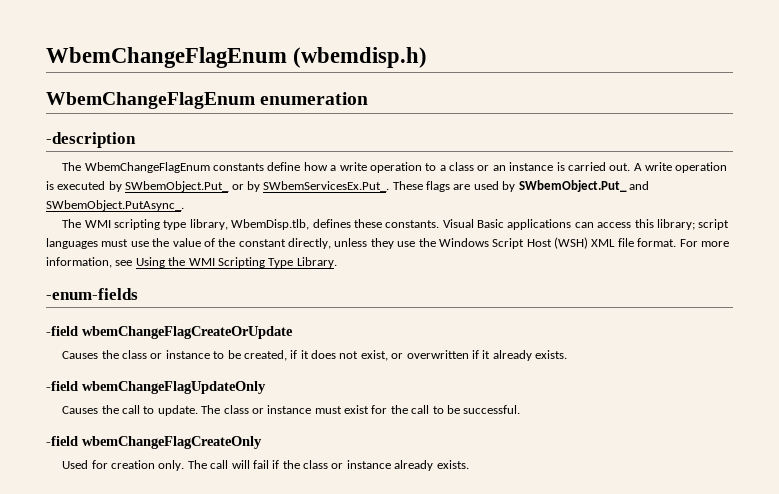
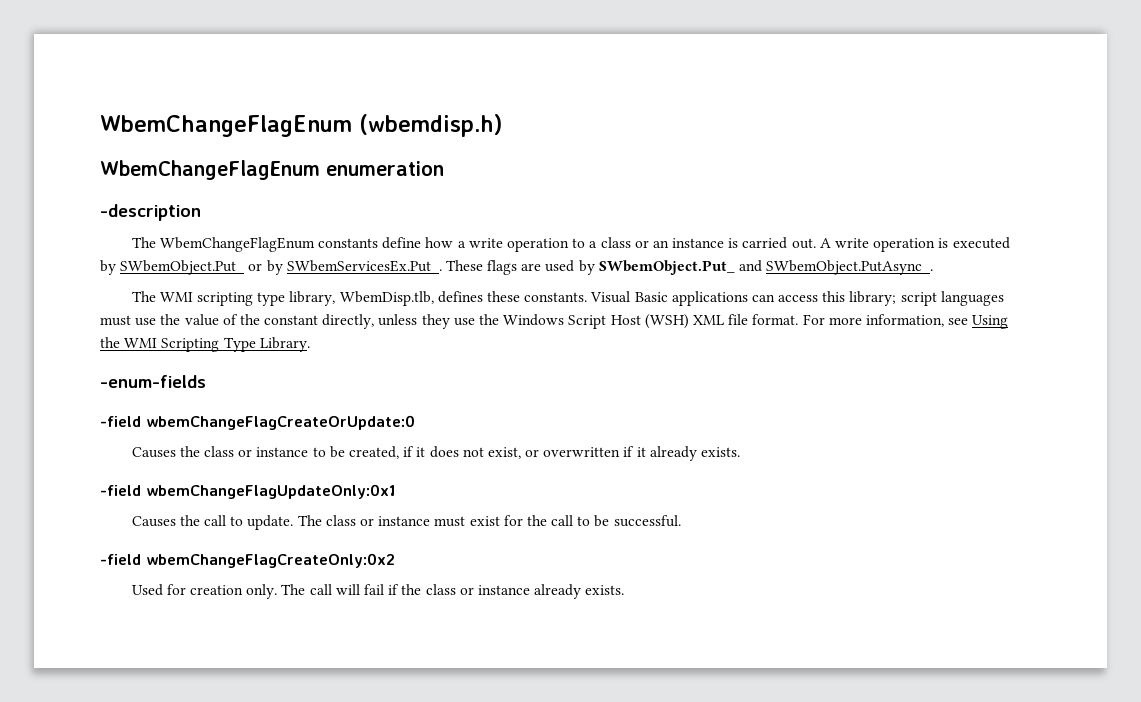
- -field wbemChangeFlagCreateOrUpdate
+ -field wbemChangeFlagCreateOrUpdate:0
- -field wbemChangeFlagUpdateOnly
+ -field wbemChangeFlagUpdateOnly:0x1
- -field wbemChangeFlagCreateOnly
+ -field wbemChangeFlagCreateOnly:0x2

